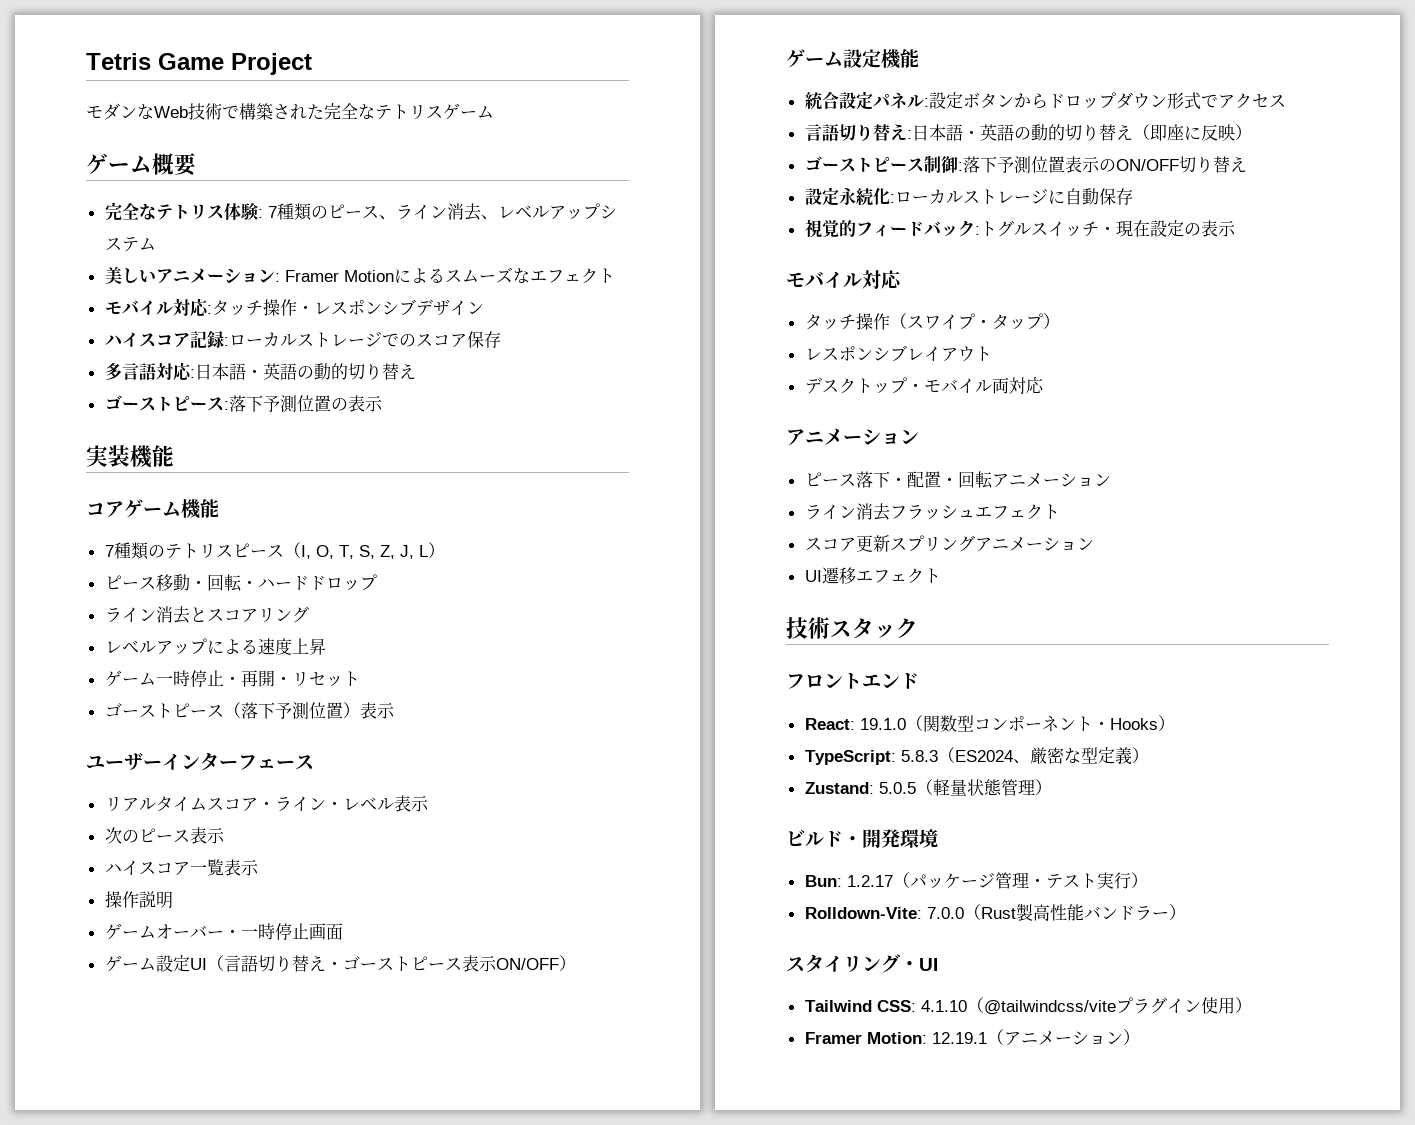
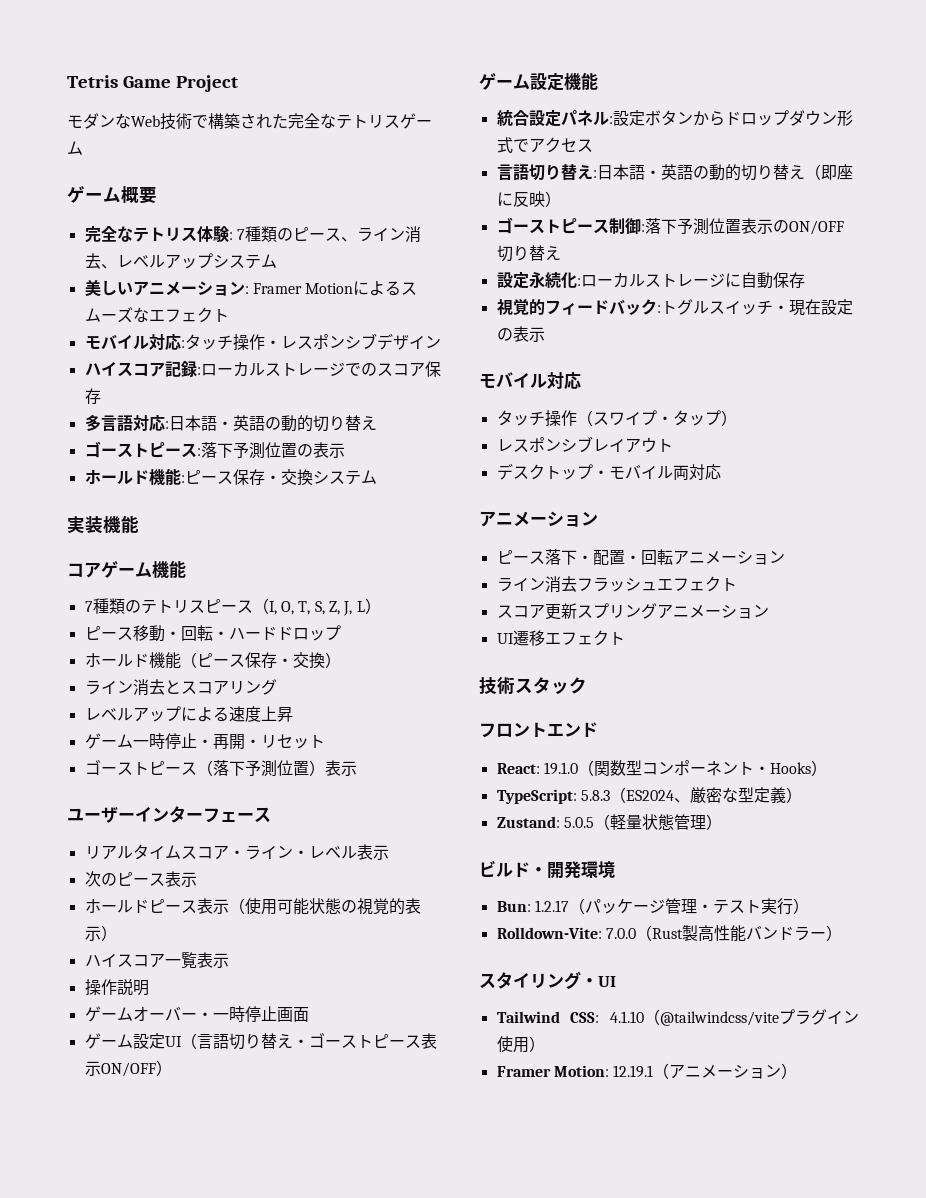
+ ホールド機能:ピース保存・交換システム
+ ホールド機能（ピース保存・交換）
+ ホールドピース表示（使用可能状態の視覚的表示）

